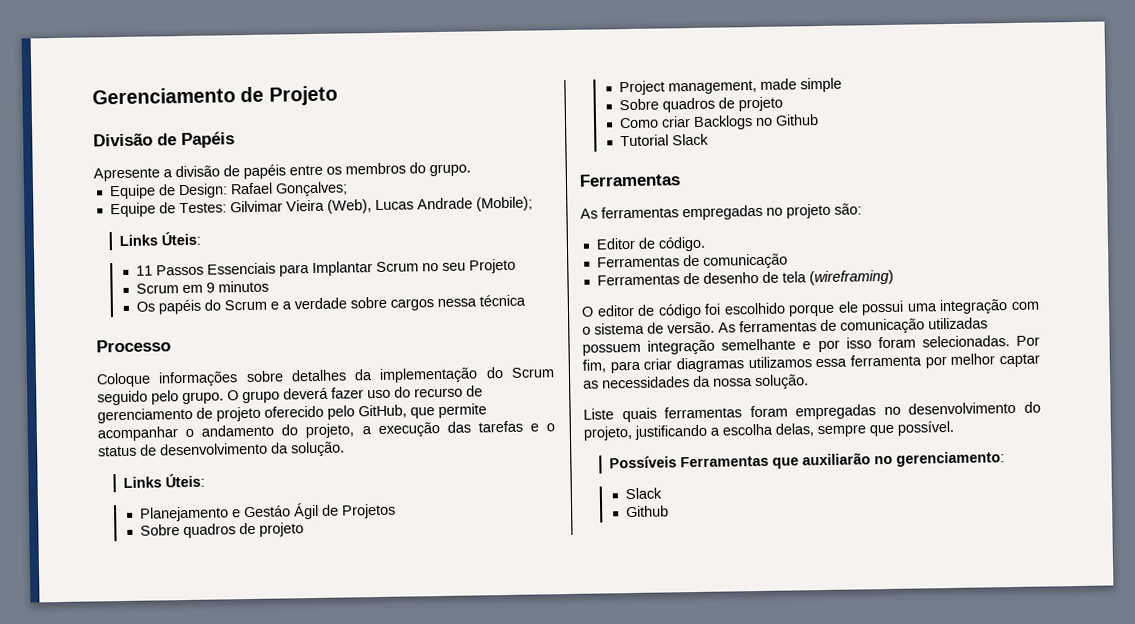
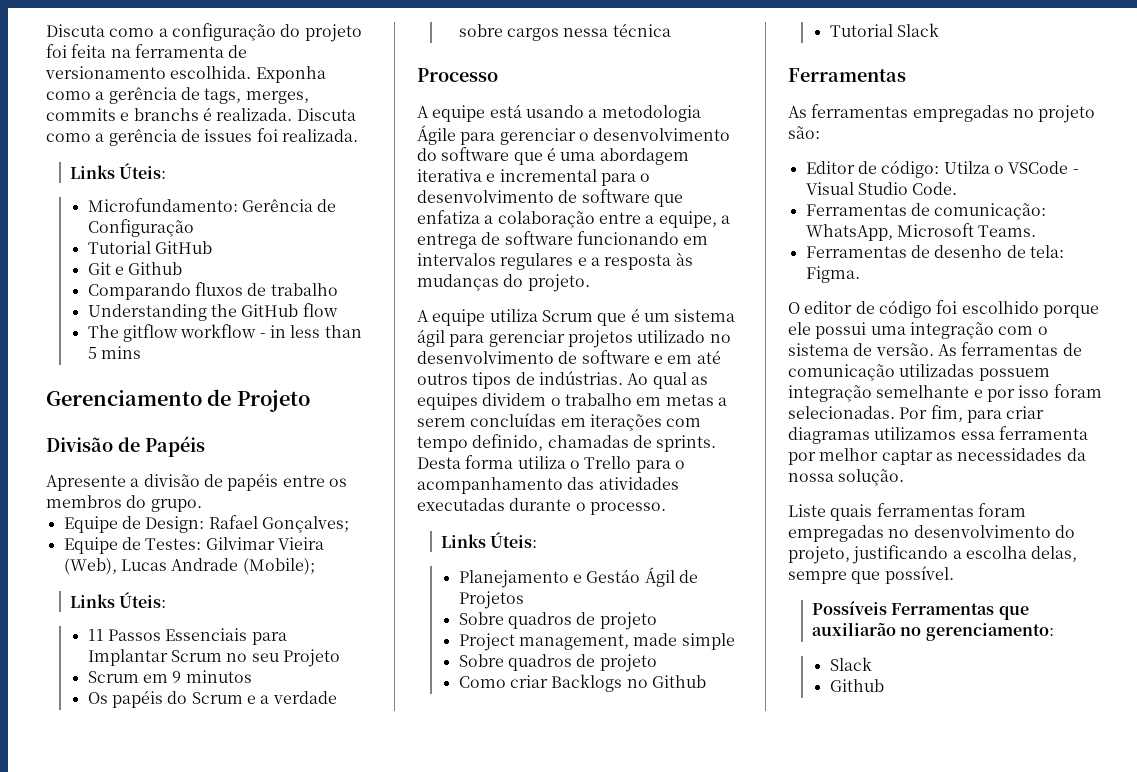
+ Discuta como a configuração do projeto foi feita na ferramenta de versionamento escolhida. Exponha como a gerência de tags, merges, commits e branchs é realizada. Discuta como a gerência de issues foi realizada.
+ Links Úteis:
+ Microfundamento: Gerência de Configuração
+ Tutorial GitHub
+ Git e Github
+ Comparando fluxos de trabalho
+ Understanding the GitHub flow
+ The gitflow workflow - in less than 5 mins
- Coloque informações sobre detalhes da implementação do Scrum seguido pelo grupo. O grupo deverá fazer uso do recurso de gerenciamento de projeto oferecido pelo GitHub, que permite acompanhar o andamento do projeto, a execução das tarefas e o status de desenvolvimento da solução.
+ A equipe está usando a metodologia Ágile para gerenciar o desenvolvimento do software que é uma abordagem iterativa e incremental para o desenvolvimento de software que enfatiza a colaboração entre a equipe, a entrega de software funcionando em intervalos regulares e a resposta às mudanças do projeto.
+ A equipe utiliza Scrum que é um sistema ágil para gerenciar projetos utilizado no desenvolvimento de software e em até outros tipos de indústrias. Ao qual as equipes dividem o trabalho em metas a serem concluídas em iterações com tempo definido, chamadas de sprints. Desta forma utiliza o Trello para o acompanhamento das atividades executadas durante o processo.
- Editor de código.
- Ferramentas de comunicação
+ Editor de código: Utilza o VSCode - Visual Studio Code.
+ Ferramentas de comunicação: WhatsApp, Microsoft Teams.
- Ferramentas de desenho de tela (wireframing)
+ Ferramentas de desenho de tela: Figma.

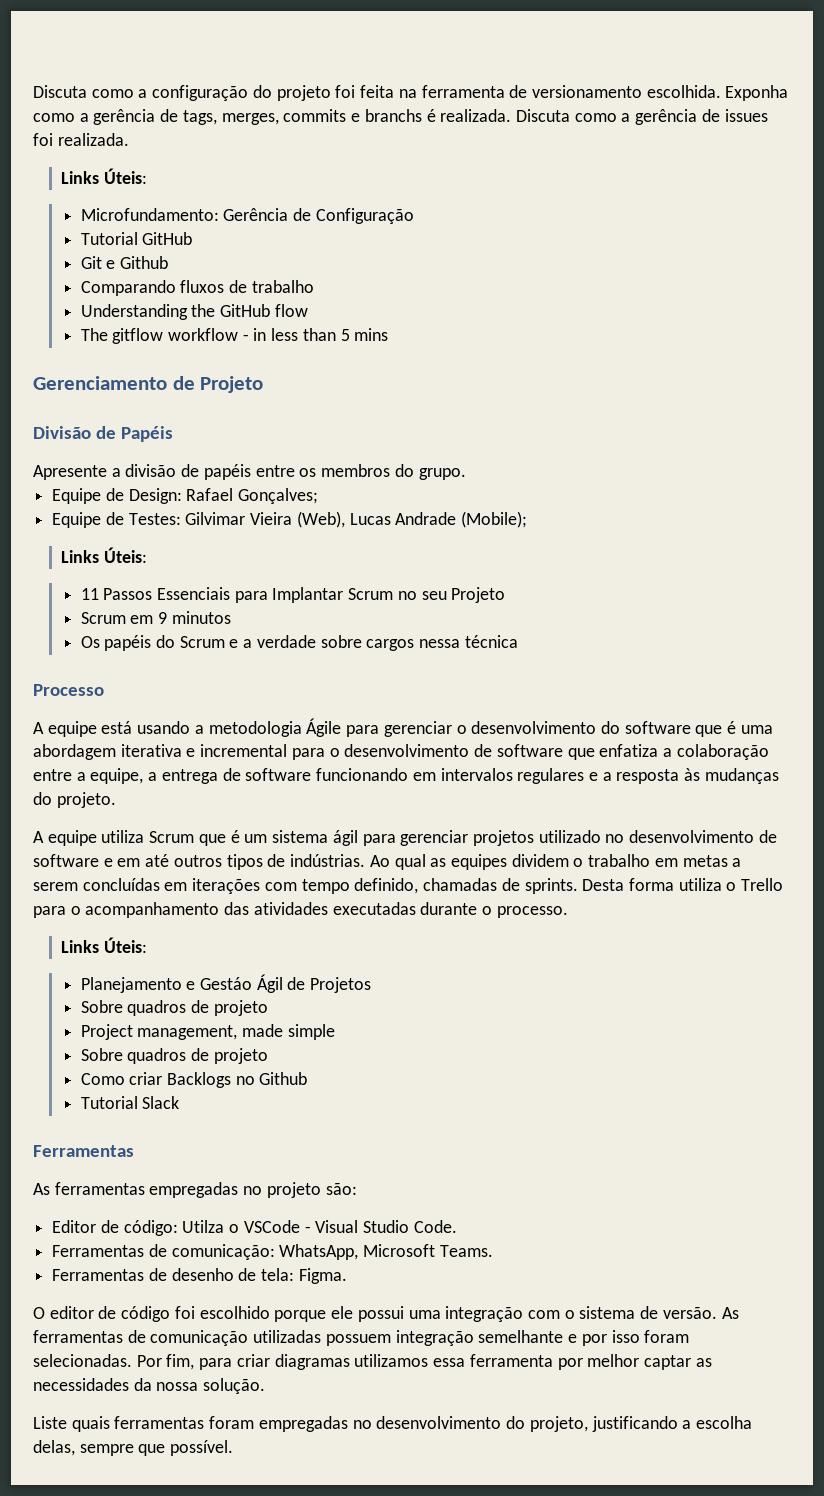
- Possíveis Ferramentas que auxiliarão no gerenciamento:
- Slack
- Github

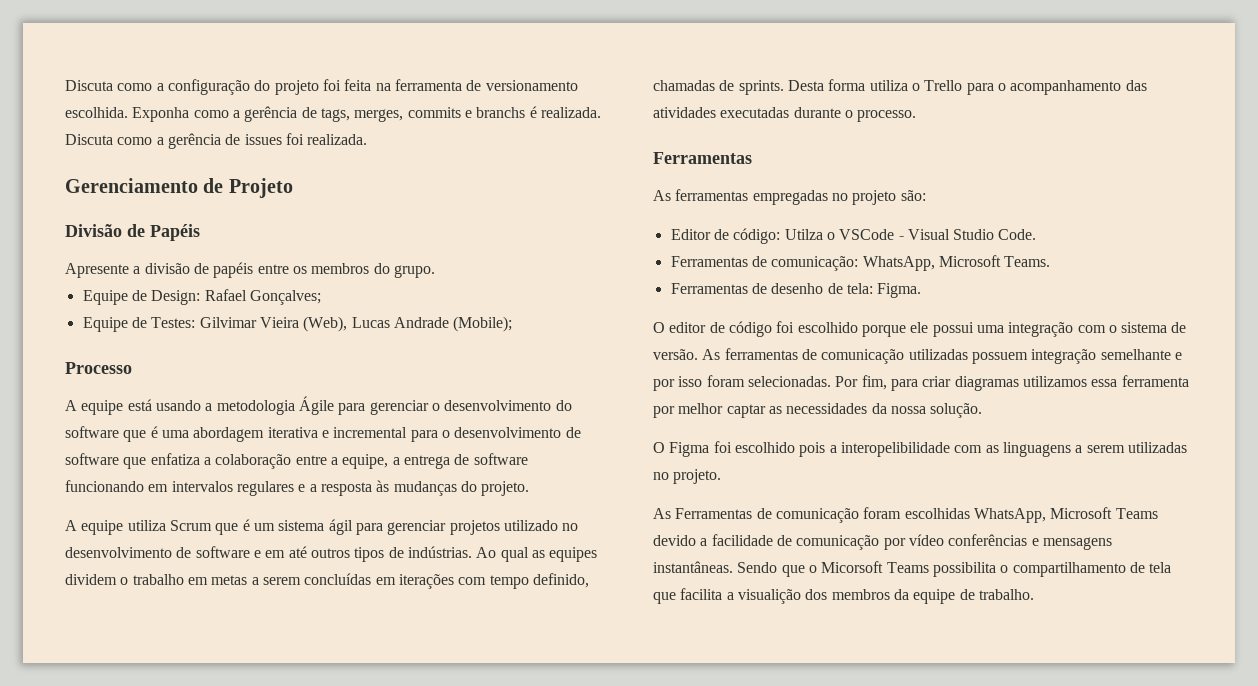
  Discuta como a gerência de issues foi realizada.
- Links Úteis:
- Microfundamento: Gerência de Configuração
- Tutorial GitHub
- Git e Github
- Comparando fluxos de trabalho
- Understanding the GitHub flow
- The gitflow workflow - in less than 5 mins
  Equipe de Testes: Gilvimar Vieira (Web), Lucas Andrade (Mobile);
- Links Úteis:
- 11 Passos Essenciais para Implantar Scrum no seu Projeto
- Scrum em 9 minutos
- Os papéis do Scrum e a verdade sobre cargos nessa técnica
  Desta forma utiliza o Trello para o acompanhamento das atividades executadas durante o processo.
- Links Úteis:
- Planejamento e Gestáo Ágil de Projetos
- Sobre quadros de projeto
- Project management, made simple
- Sobre quadros de projeto
- Como criar Backlogs no Github
- Tutorial Slack
- Liste quais ferramentas foram empregadas no desenvolvimento do projeto, justificando a escolha delas, sempre que possível.
+ O Figma foi escolhido pois a interopelibilidade com as linguagens a serem utilizadas no projeto.
+ As Ferramentas de comunicação foram escolhidas WhatsApp, Microsoft Teams devido a facilidade de comunicação por vídeo conferências e mensagens instantâneas. Sendo que o Micorsoft Teams possibilita o compartilhamento de tela que facilita a visualição dos membros da equipe de trabalho.

